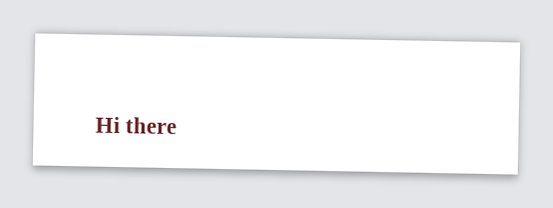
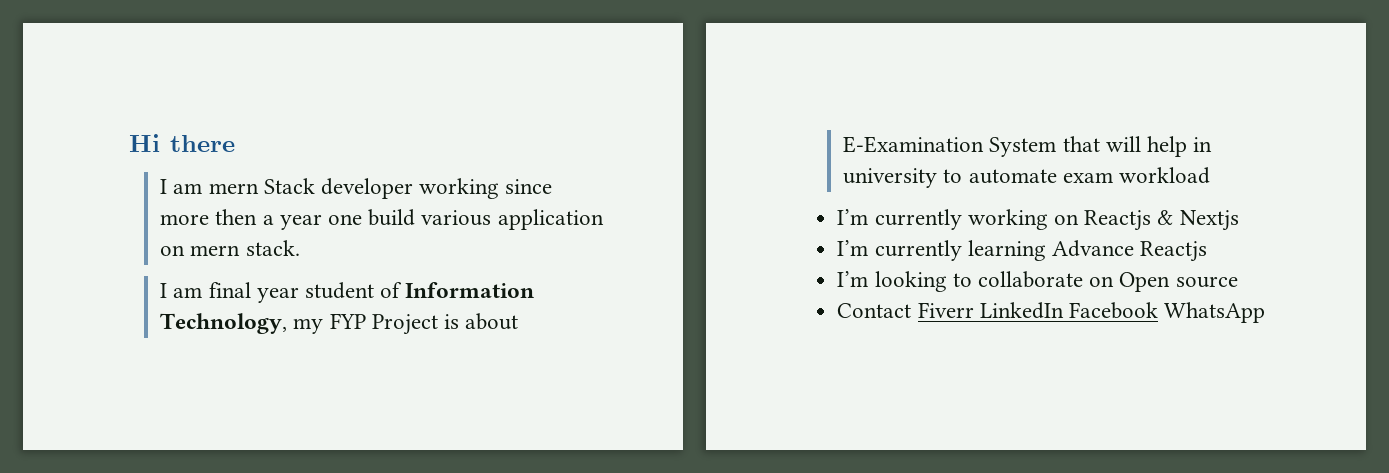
+ I am mern Stack developer working since more then a year one build various application on mern stack.
+ I am final year student of Information Technology, my FYP Project is about E-Examination System that will help in university to automate exam workload
+ I’m currently working on Reactjs & Nextjs
+ I’m currently learning Advance Reactjs
+ I’m looking to collaborate on Open source
+ Contact Fiverr LinkedIn Facebook WhatsApp

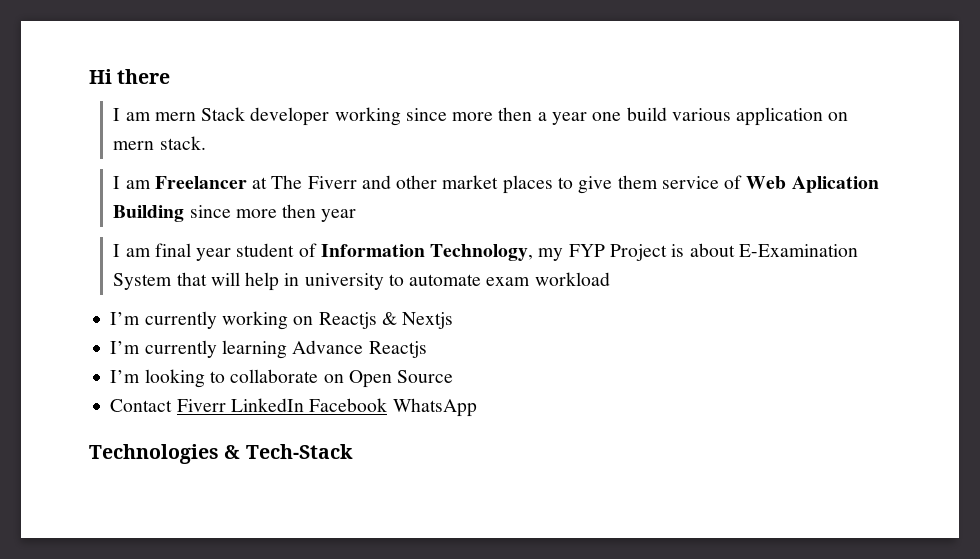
+ I am Freelancer at The Fiverr and other market places to give them service of Web Aplication Building since more then year
- I’m looking to collaborate on Open source
+ I’m looking to collaborate on Open Source
+ Technologies & Tech-Stack

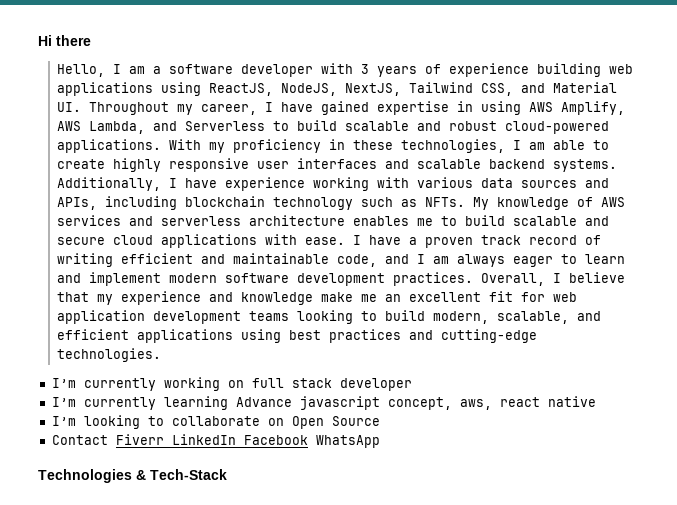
- I am mern Stack developer working since more then a year one build various application on mern stack.
- I am Freelancer at The Fiverr and other market places to give them service of Web Aplication Building since more then year
- I am final year student of Information Technology, my FYP Project is about E-Examination System that will help in university to automate exam workload
+ Hello, I am a software developer with 3 years of experience building web applications using ReactJS, NodeJS, NextJS, Tailwind CSS, and Material UI. Throughout my career, I have gained expertise in using AWS Amplify, AWS Lambda, and Serverless to build scalable and robust cloud-powered applications. With my proficiency in these technologies, I am able to create highly responsive user interfaces and scalable backend systems. Additionally, I have experience working with various data sources and APIs, including blockchain technology such as NFTs. My knowledge of AWS services and serverless architecture enables me to build scalable and secure cloud applications with ease. I have a proven track record of writing efficient and maintainable code, and I am always eager to learn and implement modern software development practices. Overall, I believe that my experience and knowledge make me an excellent fit for web application development teams looking to build modern, scalable, and efficient applications using best practices and cutting-edge technologies.
- I’m currently working on Reactjs & Nextjs
+ I’m currently working on full stack developer
- I’m currently learning Advance Reactjs
+ I’m currently learning Advance javascript concept, aws, react native

